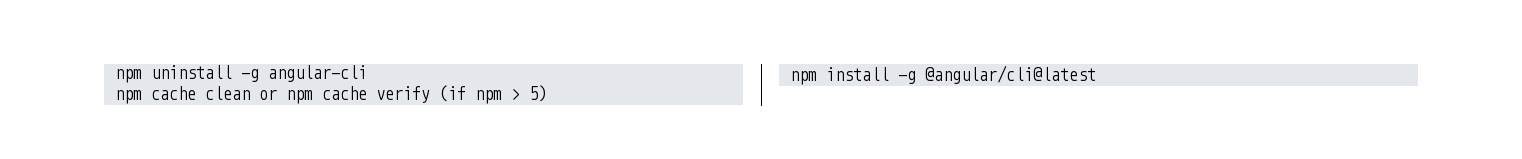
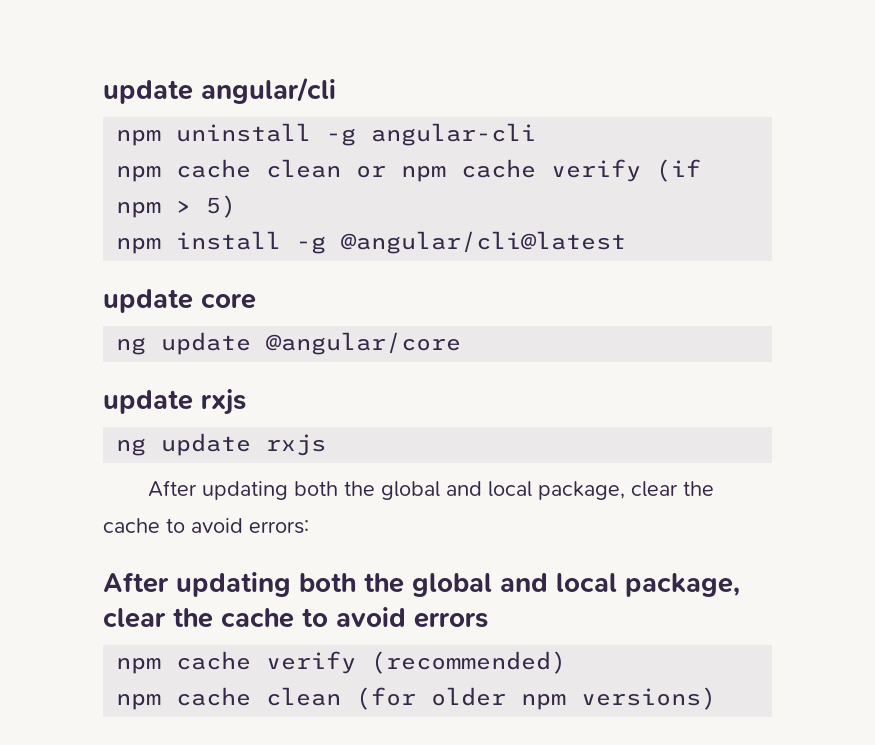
+ update angular/cli
+ update core
+ ng update @angular/core
+ update rxjs
+ ng update rxjs
+ After updating both the global and local package, clear the cache to avoid errors:
+ After updating both the global and local package, clear the cache to avoid errors
+ npm cache verify (recommended)
+ npm cache clean (for older npm versions)

